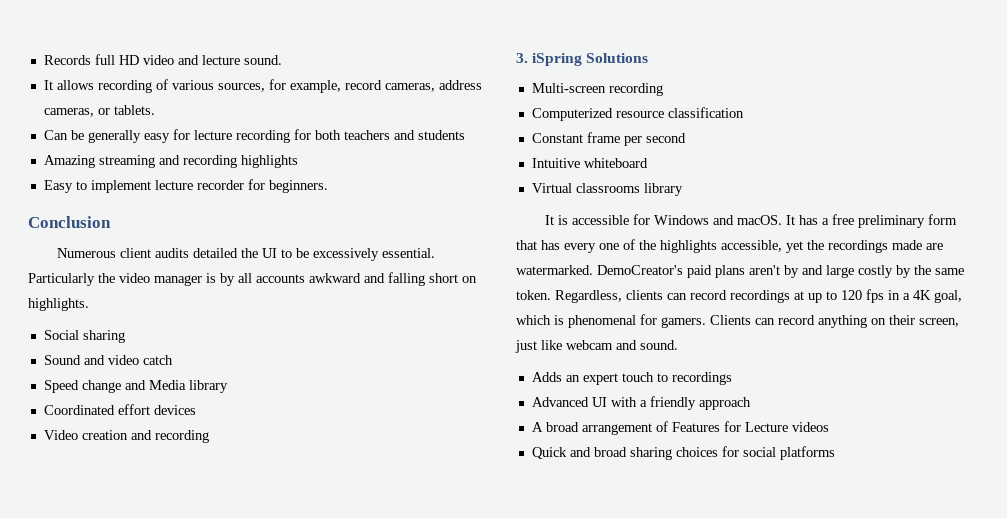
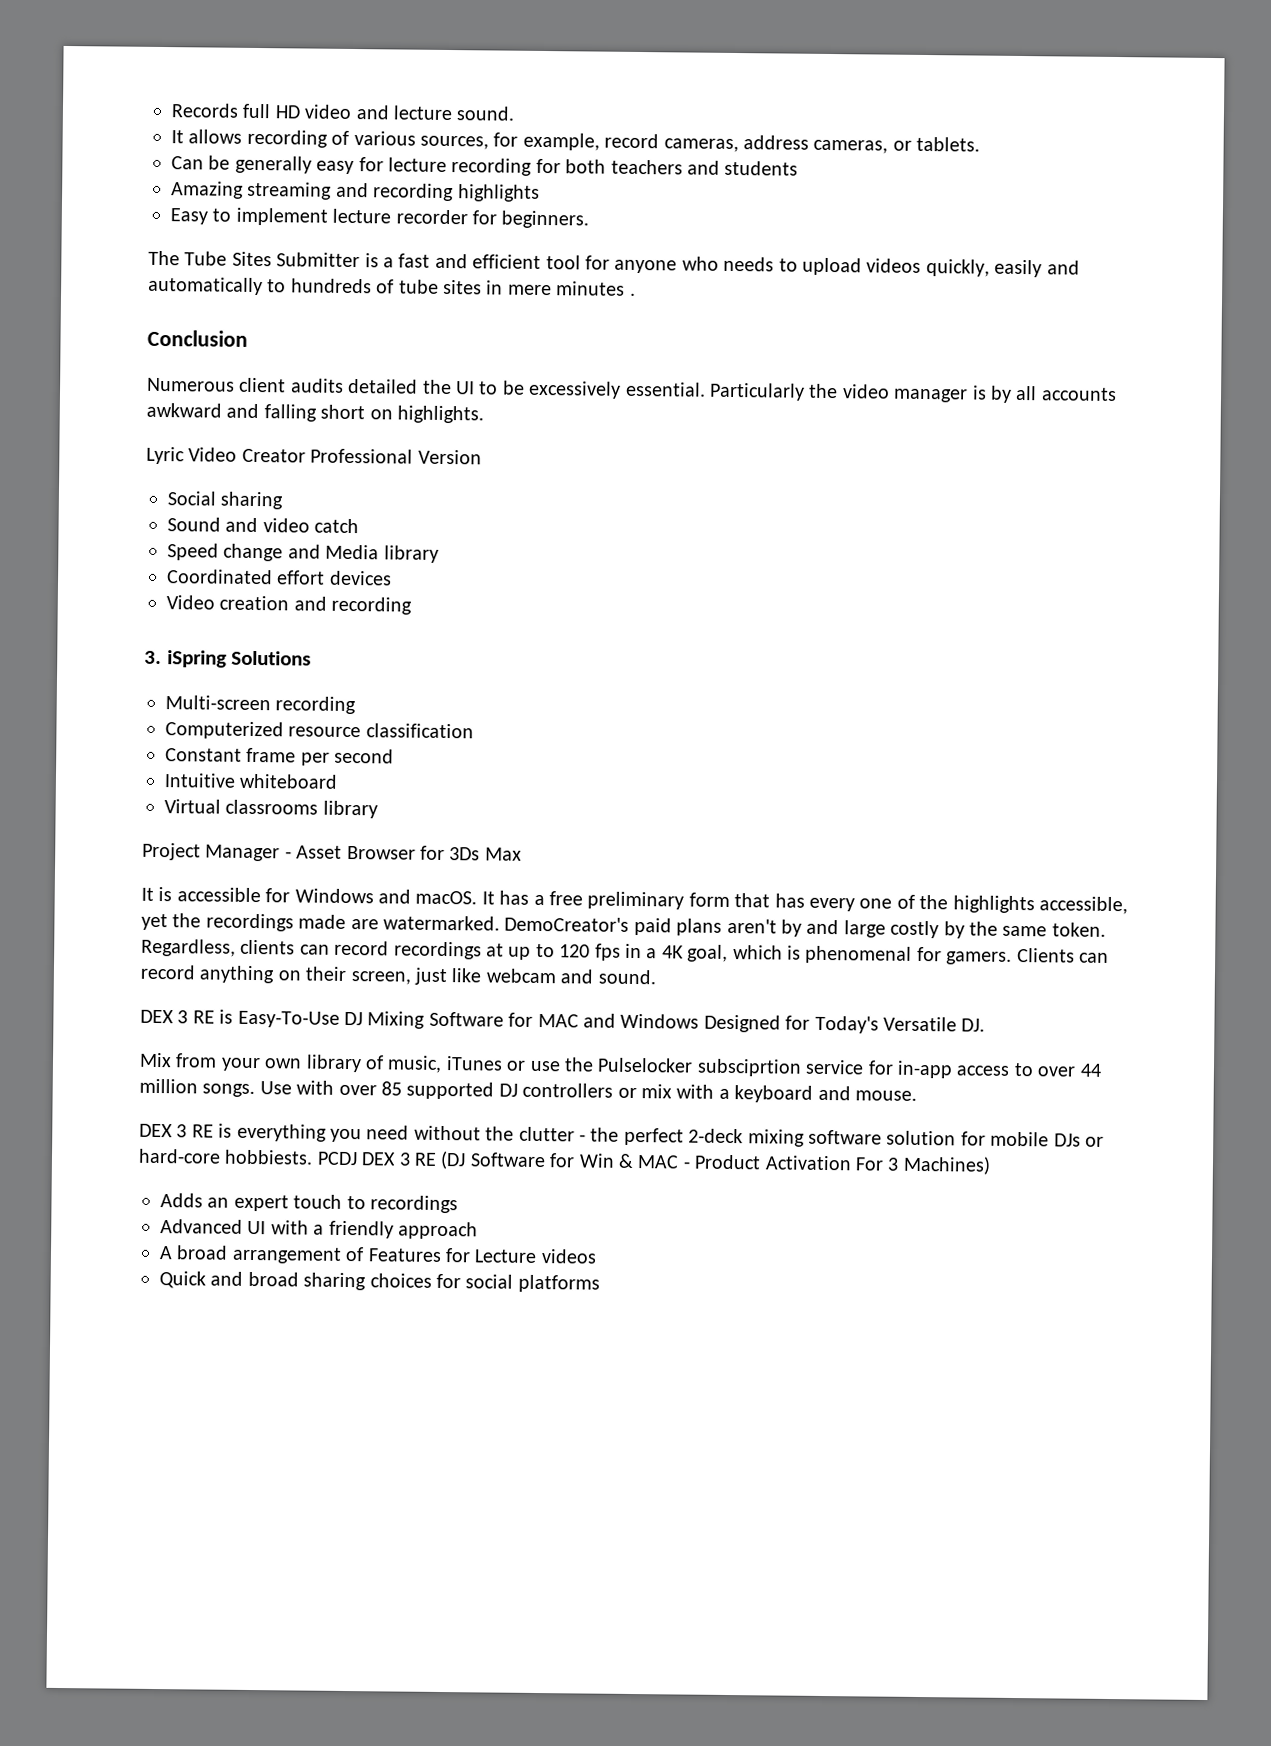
+ The Tube Sites Submitter is a fast and efficient tool for anyone who needs to upload videos quickly, easily and automatically to hundreds of tube sites in mere minutes .
+ Lyric Video Creator Professional Version
+ Project Manager - Asset Browser for 3Ds Max
+ DEX 3 RE is Easy-To-Use DJ Mixing Software for MAC and Windows Designed for Today's Versatile DJ.
+ Mix from your own library of music, iTunes or use the Pulselocker subsciprtion service for in-app access to over 44 million songs. Use with over 85 supported DJ controllers or mix with a keyboard and mouse.
+ DEX 3 RE is everything you need without the clutter - the perfect 2-deck mixing software solution for mobile DJs or hard-core hobbiests. PCDJ DEX 3 RE (DJ Software for Win & MAC - Product Activation For 3 Machines)

